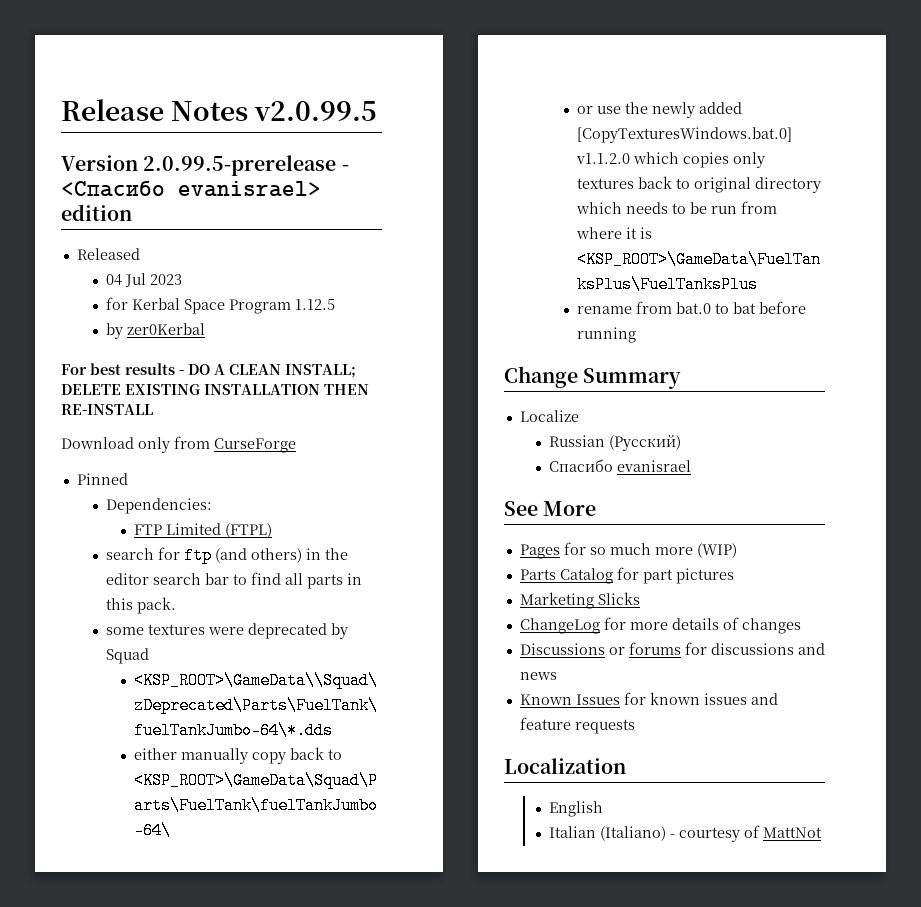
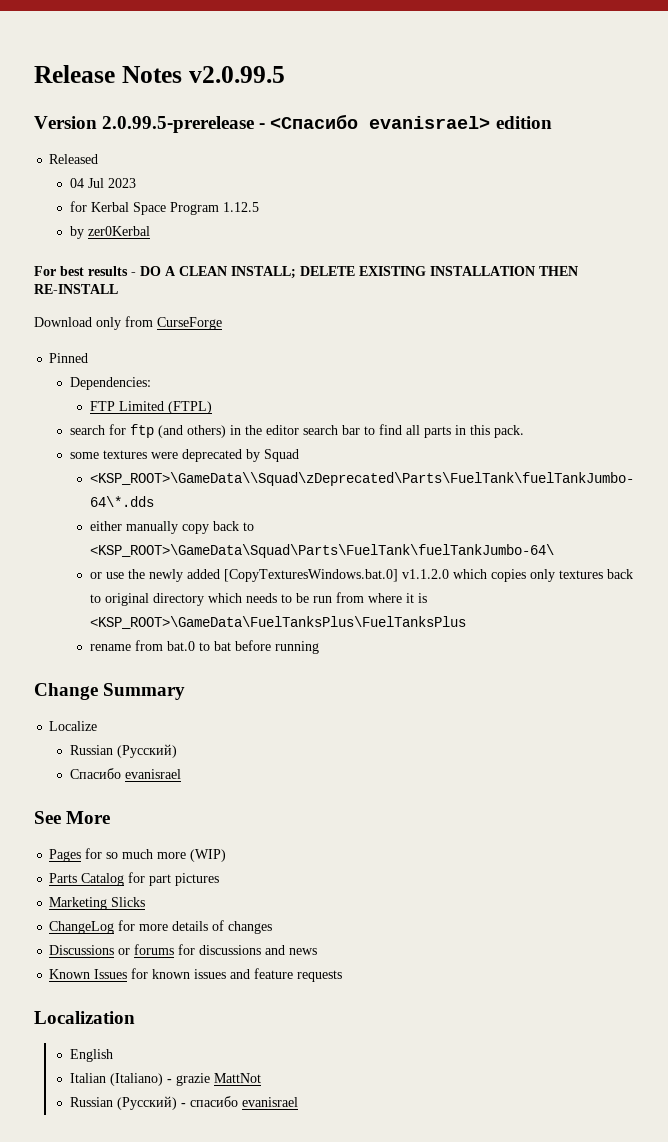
- Italian (Italiano) - courtesy of MattNot
+ Italian (Italiano) - grazie MattNot
+ Russian (Русский) - спасибо evanisrael

